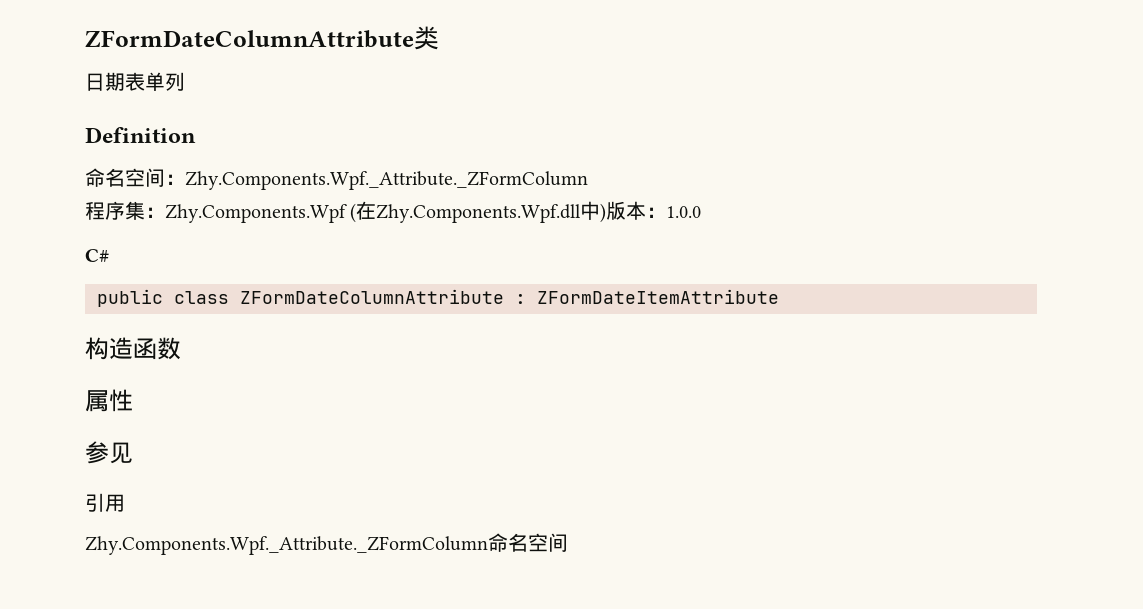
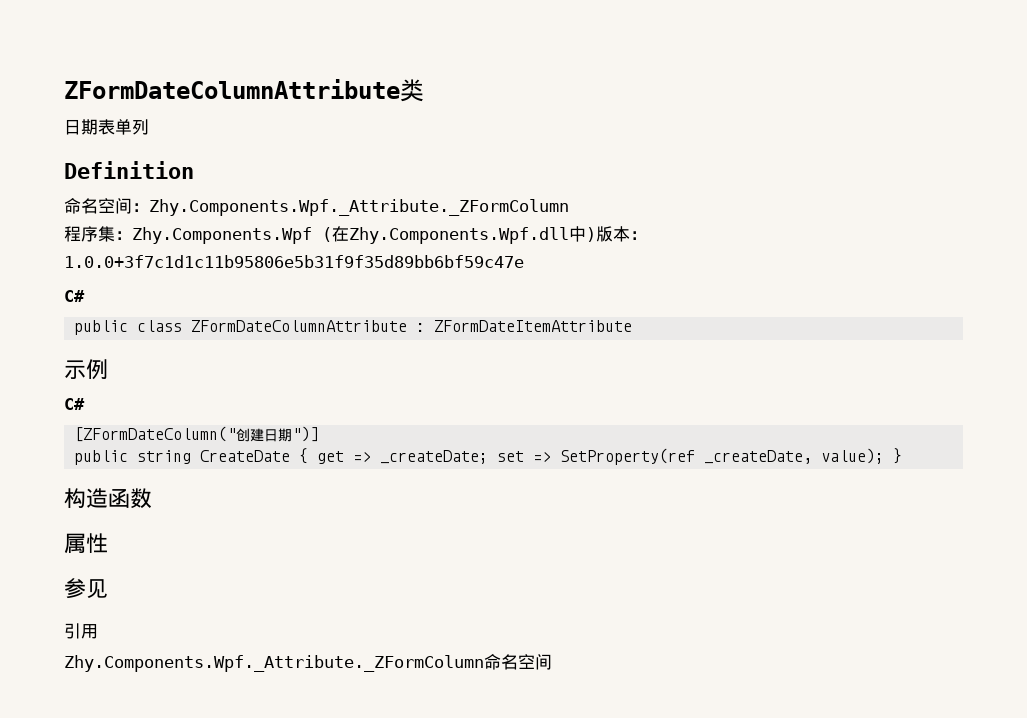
- 程序集：Zhy.Components.Wpf (在Zhy.Components.Wpf.dll中)版本：1.0.0
+ 程序集：Zhy.Components.Wpf (在Zhy.Components.Wpf.dll中)版本：1.0.0+3f7c1d1c11b95806e5b31f9f35d89bb6bf59c47e
+ 示例
+ C#
+ [ZFormDateColumn("创建日期")]
+ public string CreateDate { get => _createDate; set => SetProperty(ref _createDate, value); }

